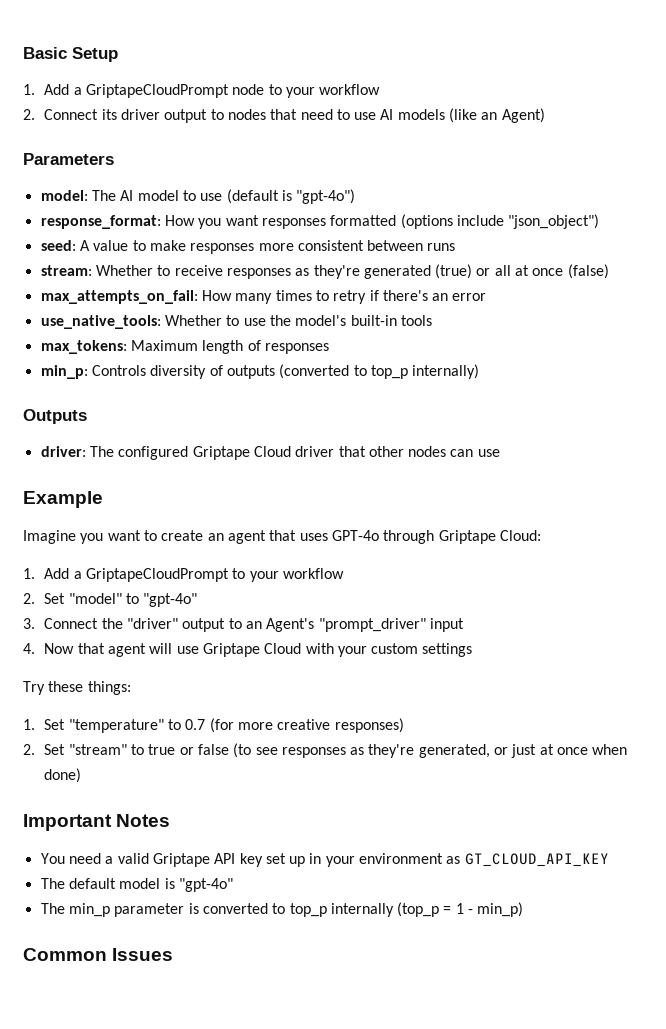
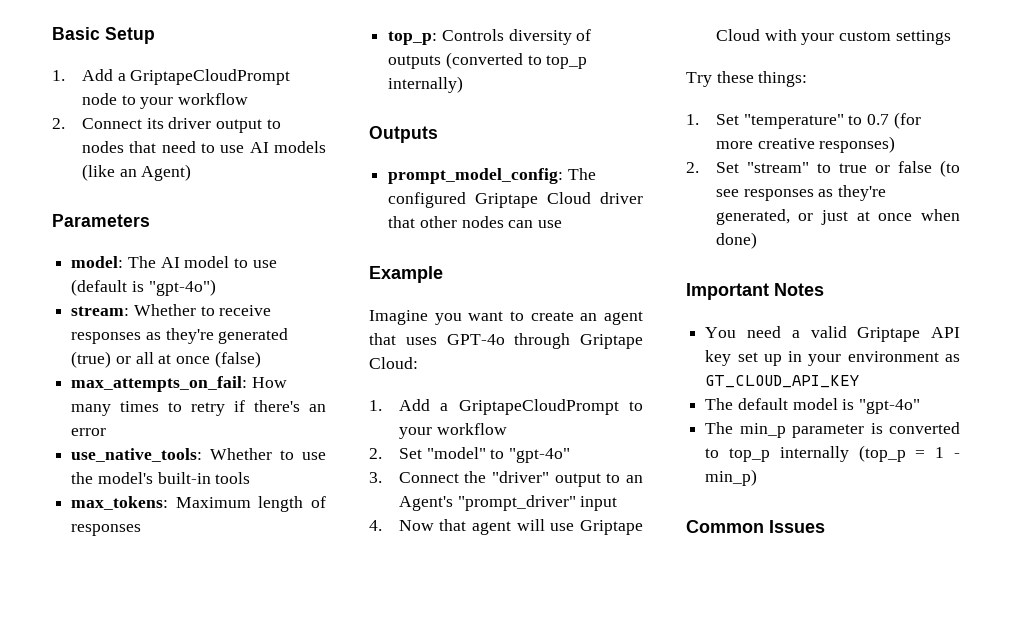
- response_format: How you want responses formatted (options include "json_object")
- seed: A value to make responses more consistent between runs
- min_p: Controls diversity of outputs (converted to top_p internally)
+ top_p: Controls diversity of outputs (converted to top_p internally)
- driver: The configured Griptape Cloud driver that other nodes can use
+ prompt_model_config: The configured Griptape Cloud driver that other nodes can use

